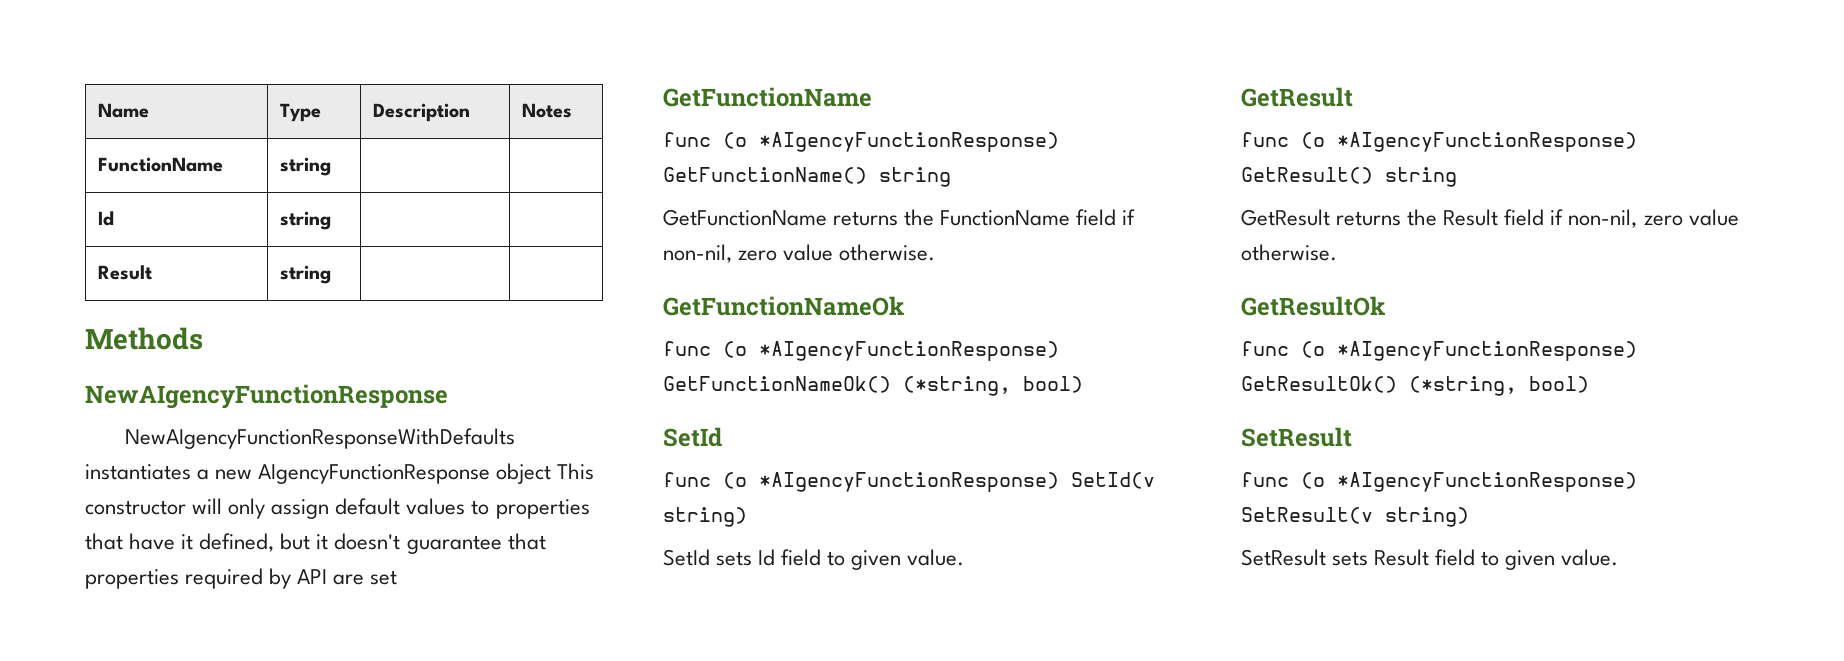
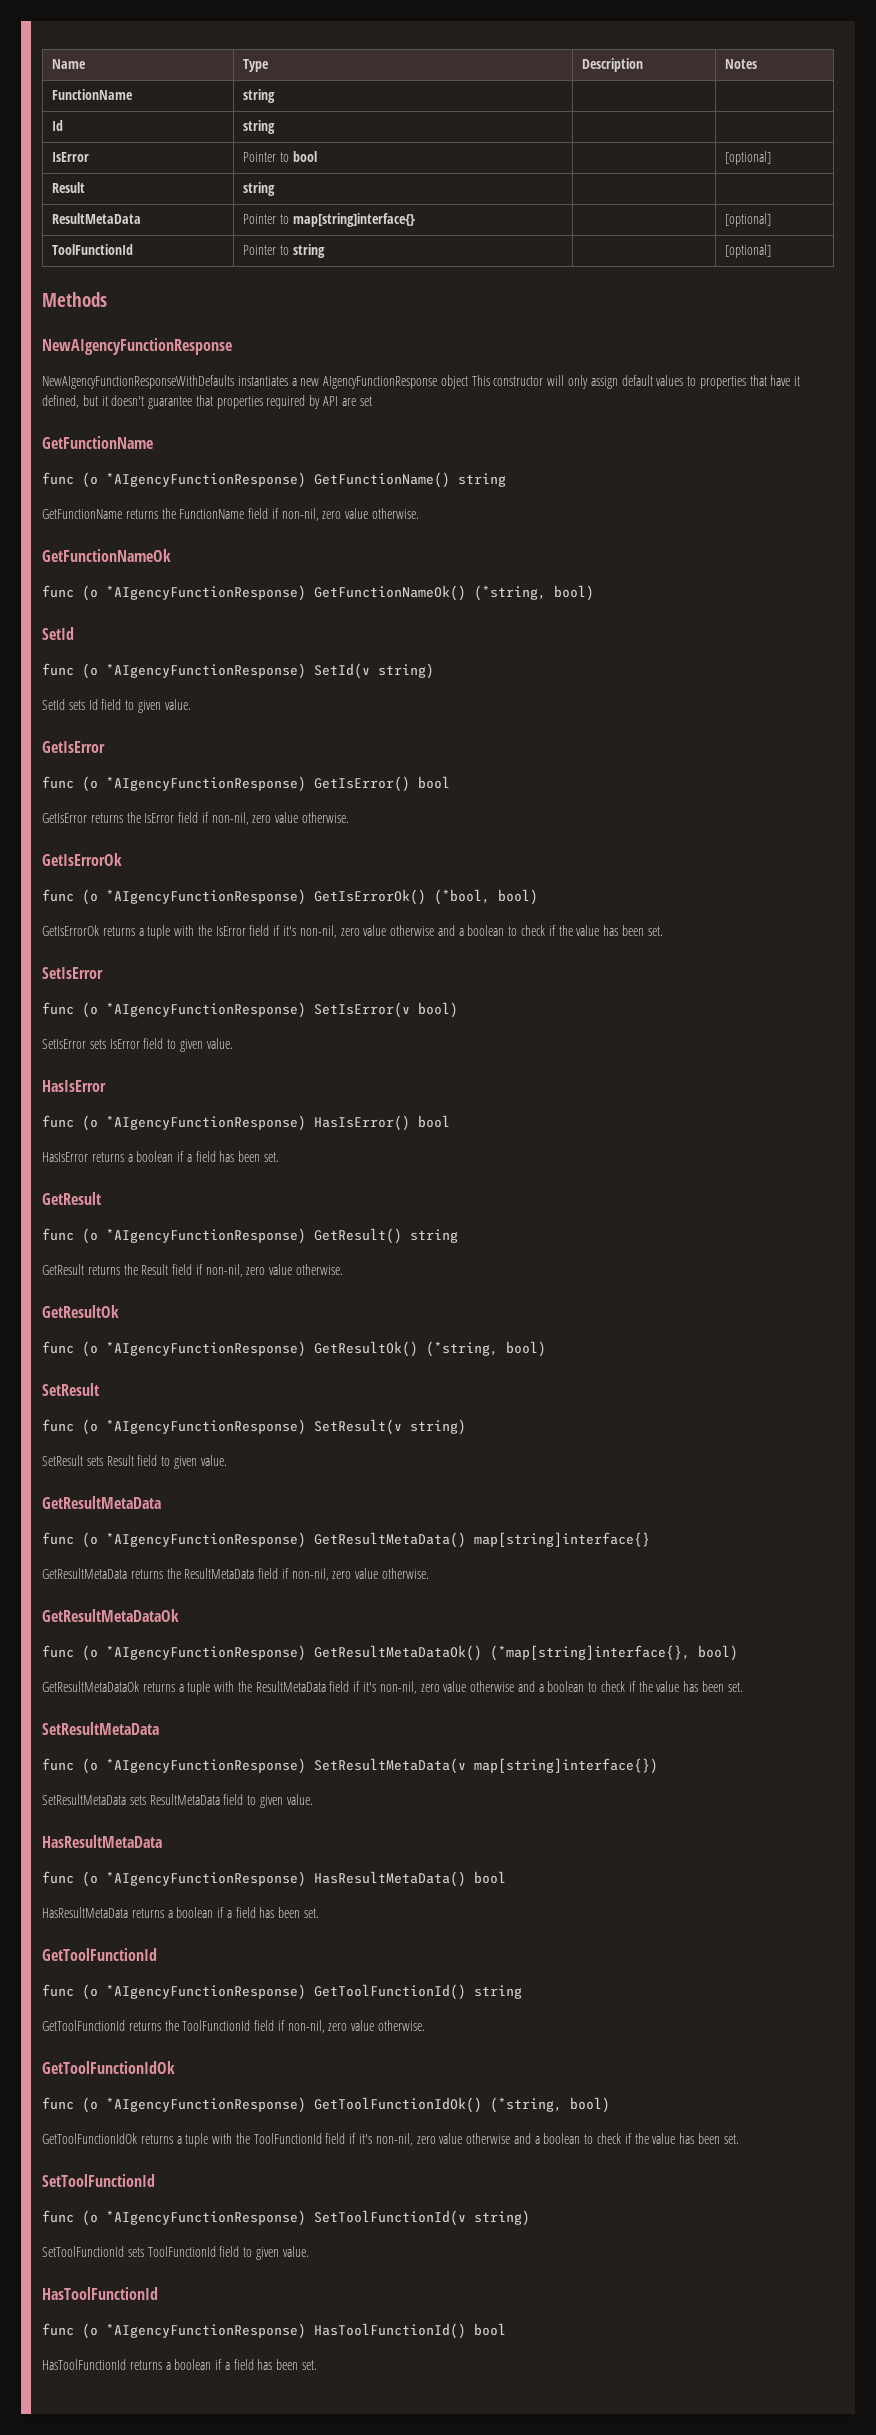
+ IsError | Pointer to bool | | [optional]
  Result | string | |
+ ResultMetaData | Pointer to map[string]interface{} | | [optional]
+ ToolFunctionId | Pointer to string | | [optional]
  SetId sets Id field to given value.
+ GetIsError
+ func (o *AIgencyFunctionResponse) GetIsError() bool
+ GetIsError returns the IsError field if non-nil, zero value otherwise.
+ GetIsErrorOk
+ func (o *AIgencyFunctionResponse) GetIsErrorOk() (*bool, bool)
+ GetIsErrorOk returns a tuple with the IsError field if it's non-nil, zero value otherwise and a boolean to check if the value has been set.
+ SetIsError
+ func (o *AIgencyFunctionResponse) SetIsError(v bool)
+ SetIsError sets IsError field to given value.
+ HasIsError
+ func (o *AIgencyFunctionResponse) HasIsError() bool
+ HasIsError returns a boolean if a field has been set.
  SetResult sets Result field to given value.
+ GetResultMetaData
+ func (o *AIgencyFunctionResponse) GetResultMetaData() map[string]interface{}
+ GetResultMetaData returns the ResultMetaData field if non-nil, zero value otherwise.
+ GetResultMetaDataOk
+ func (o *AIgencyFunctionResponse) GetResultMetaDataOk() (*map[string]interface{}, bool)
+ GetResultMetaDataOk returns a tuple with the ResultMetaData field if it's non-nil, zero value otherwise and a boolean to check if the value has been set.
+ SetResultMetaData
+ func (o *AIgencyFunctionResponse) SetResultMetaData(v map[string]interface{})
+ SetResultMetaData sets ResultMetaData field to given value.
+ HasResultMetaData
+ func (o *AIgencyFunctionResponse) HasResultMetaData() bool
+ HasResultMetaData returns a boolean if a field has been set.
+ GetToolFunctionId
+ func (o *AIgencyFunctionResponse) GetToolFunctionId() string
+ GetToolFunctionId returns the ToolFunctionId field if non-nil, zero value otherwise.
+ GetToolFunctionIdOk
+ func (o *AIgencyFunctionResponse) GetToolFunctionIdOk() (*string, bool)
+ GetToolFunctionIdOk returns a tuple with the ToolFunctionId field if it's non-nil, zero value otherwise and a boolean to check if the value has been set.
+ SetToolFunctionId
+ func (o *AIgencyFunctionResponse) SetToolFunctionId(v string)
+ SetToolFunctionId sets ToolFunctionId field to given value.
+ HasToolFunctionId
+ func (o *AIgencyFunctionResponse) HasToolFunctionId() bool
+ HasToolFunctionId returns a boolean if a field has been set.

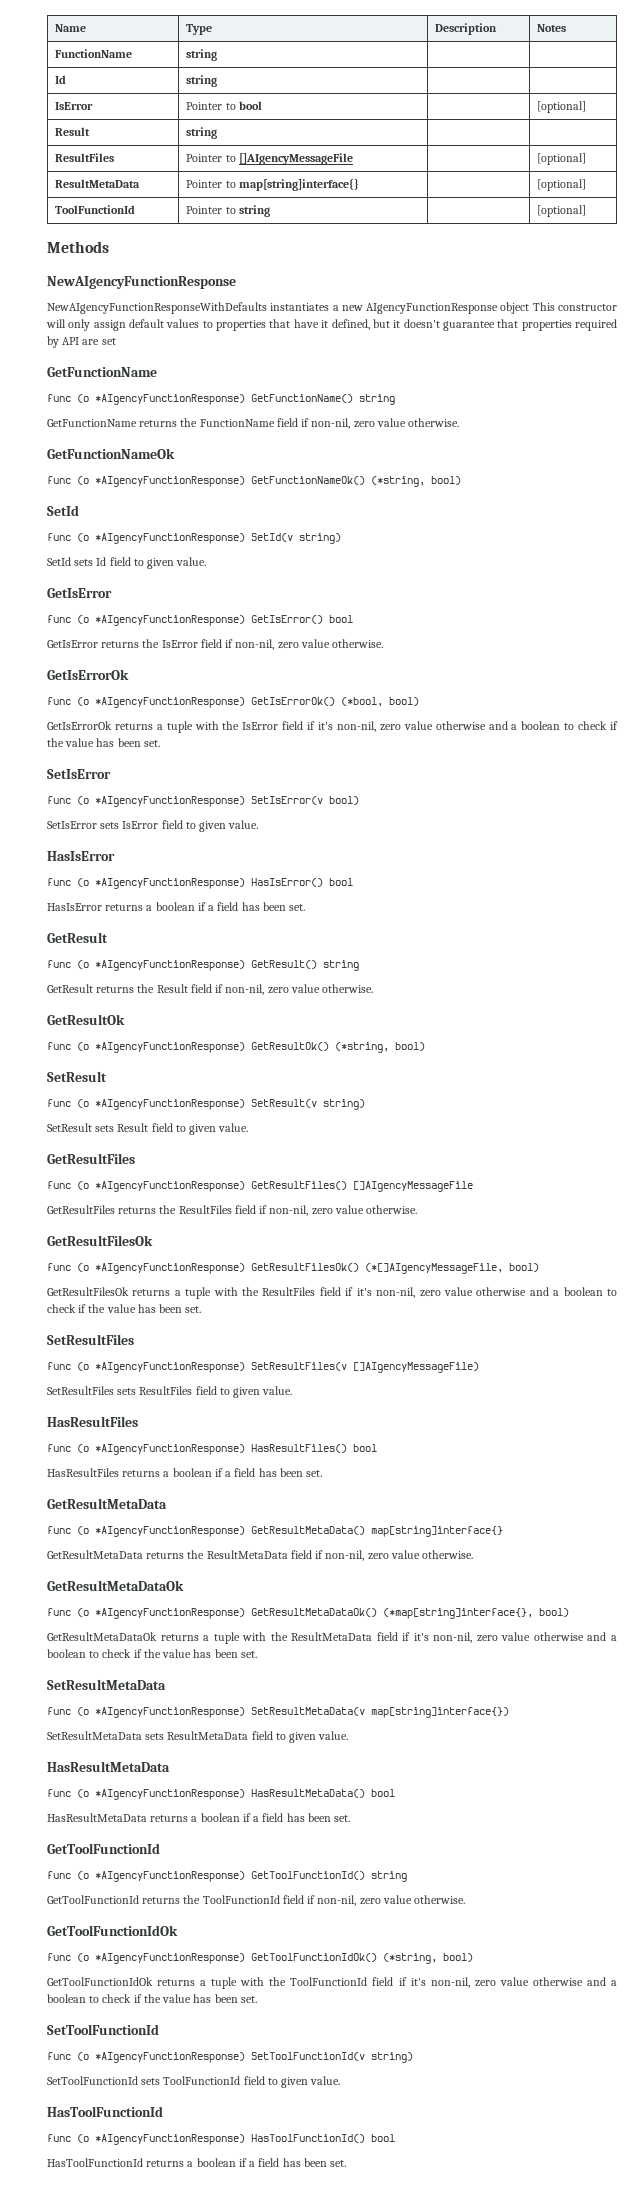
+ ResultFiles | Pointer to []AIgencyMessageFile | | [optional]
  SetResult sets Result field to given value.
+ GetResultFiles
+ func (o *AIgencyFunctionResponse) GetResultFiles() []AIgencyMessageFile
+ GetResultFiles returns the ResultFiles field if non-nil, zero value otherwise.
+ GetResultFilesOk
+ func (o *AIgencyFunctionResponse) GetResultFilesOk() (*[]AIgencyMessageFile, bool)
+ GetResultFilesOk returns a tuple with the ResultFiles field if it's non-nil, zero value otherwise and a boolean to check if the value has been set.
+ SetResultFiles
+ func (o *AIgencyFunctionResponse) SetResultFiles(v []AIgencyMessageFile)
+ SetResultFiles sets ResultFiles field to given value.
+ HasResultFiles
+ func (o *AIgencyFunctionResponse) HasResultFiles() bool
+ HasResultFiles returns a boolean if a field has been set.

